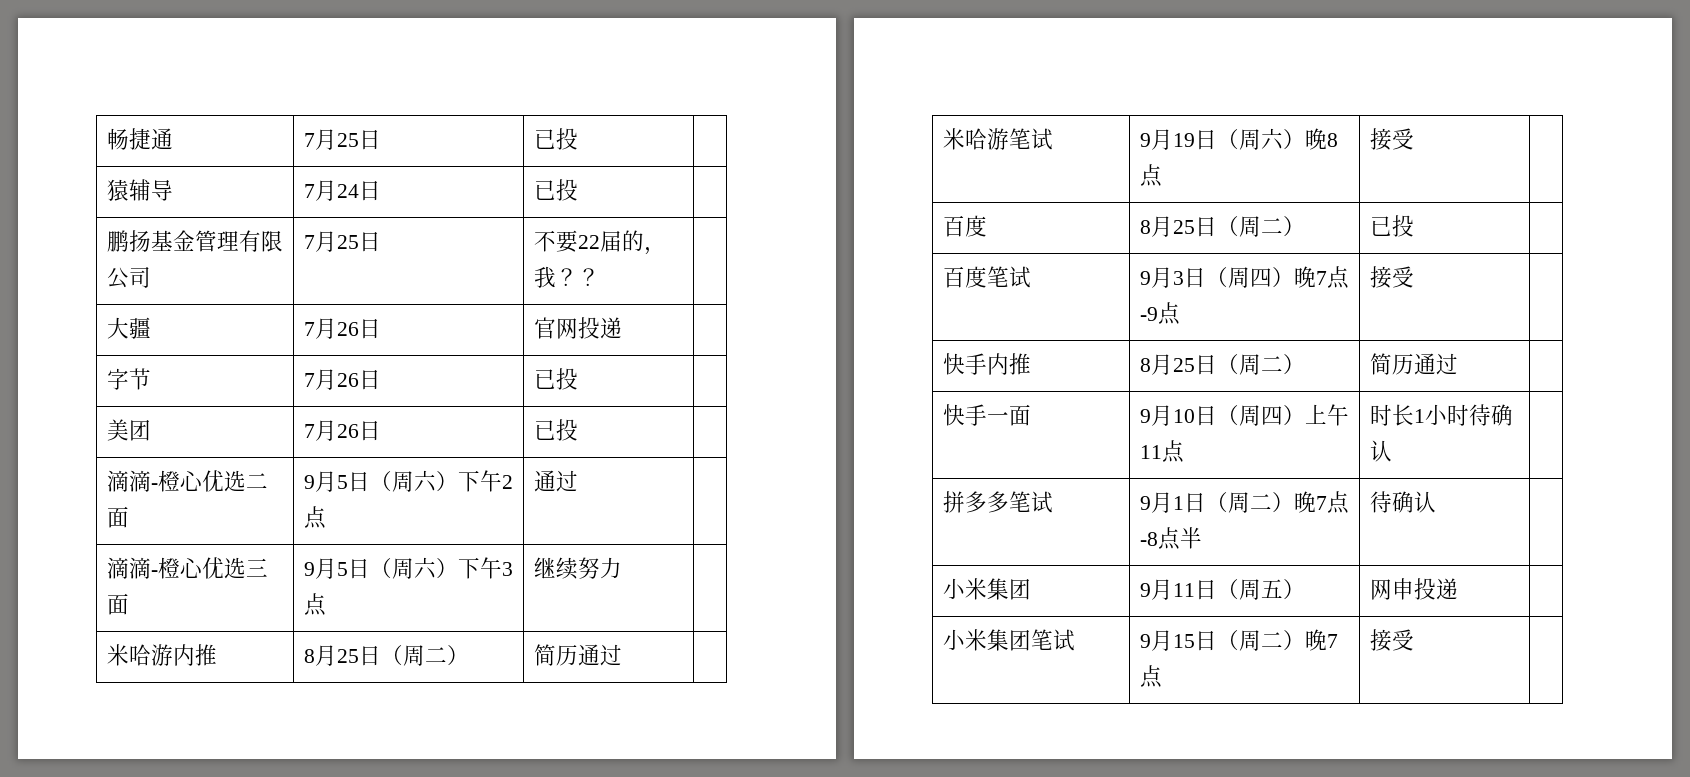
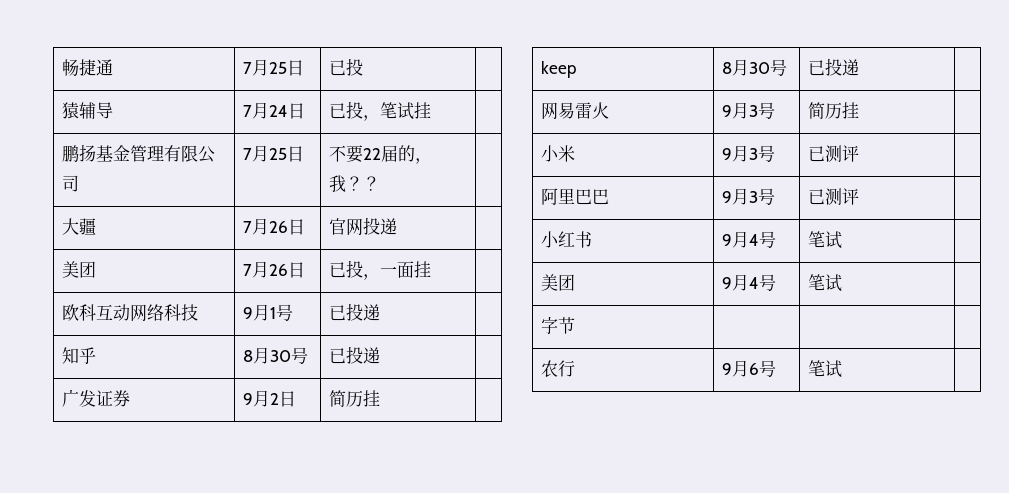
- 猿辅导 | 7月24日 | 已投 |
+ 猿辅导 | 7月24日 | 已投，笔试挂 |
- 字节 | 7月26日 | 已投 |
- 美团 | 7月26日 | 已投 |
- 滴滴-橙心优选二面 | 9月5日（周六）下午2点 | 通过 |
- 滴滴-橙心优选三面 | 9月5日（周六）下午3点 | 继续努力 |
- 米哈游内推 | 8月25日（周二） | 简历通过 |
- 米哈游笔试 | 9月19日（周六）晚8点 | 接受 |
- 百度 | 8月25日（周二） | 已投 |
- 百度笔试 | 9月3日（周四）晚7点-9点 | 接受 |
- 快手内推 | 8月25日（周二） | 简历通过 |
- 快手一面 | 9月10日（周四）上午11点 | 时长1小时待确认 |
- 拼多多笔试 | 9月1日（周二）晚7点-8点半 | 待确认 |
- 小米集团 | 9月11日（周五） | 网申投递 |
- 小米集团笔试 | 9月15日（周二）晚7点 | 接受 |
+ 美团 | 7月26日 | 已投，一面挂 |
+ 欧科互动网络科技 | 9月1号 | 已投递 |
+ 知乎 | 8月30号 | 已投递 |
+ 广发证券 | 9月2日 | 简历挂 |
+ keep | 8月30号 | 已投递 |
+ 网易雷火 | 9月3号 | 简历挂 |
+ 小米 | 9月3号 | 已测评 |
+ 阿里巴巴 | 9月3号 | 已测评 |
+ 小红书 | 9月4号 | 笔试 |
+ 美团 | 9月4号 | 笔试 |
+ 字节 | | |
+ 农行 | 9月6号 | 笔试 |

